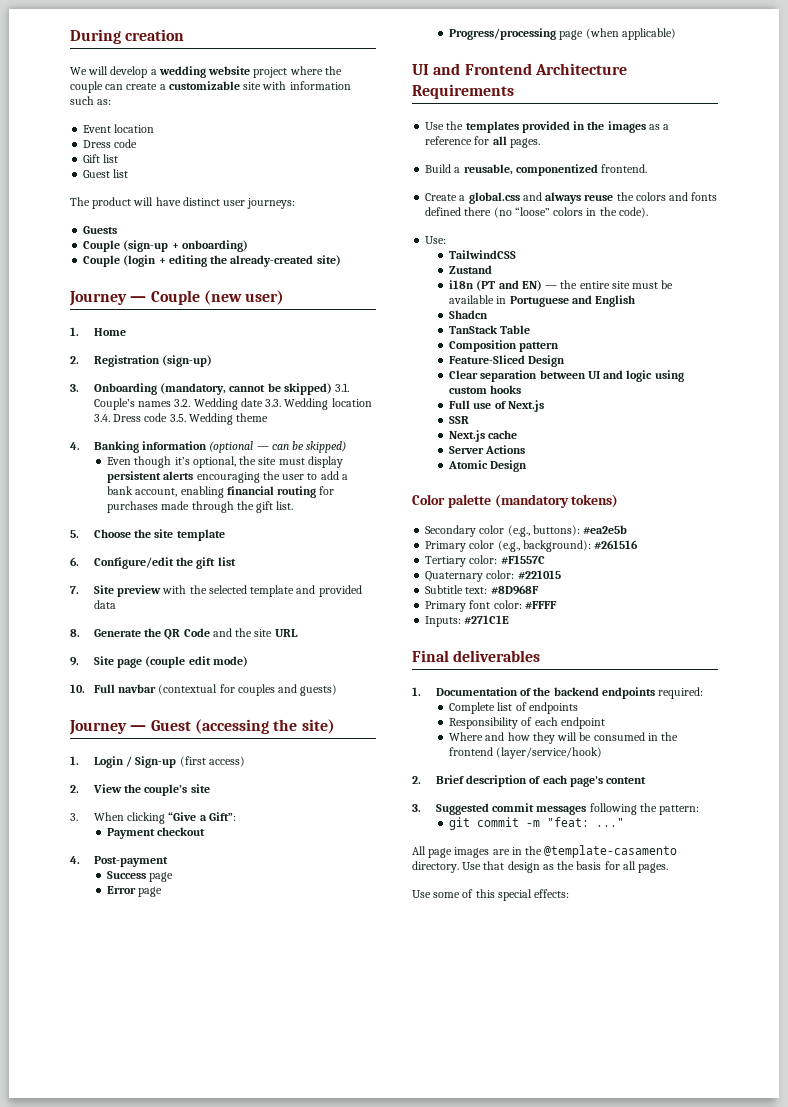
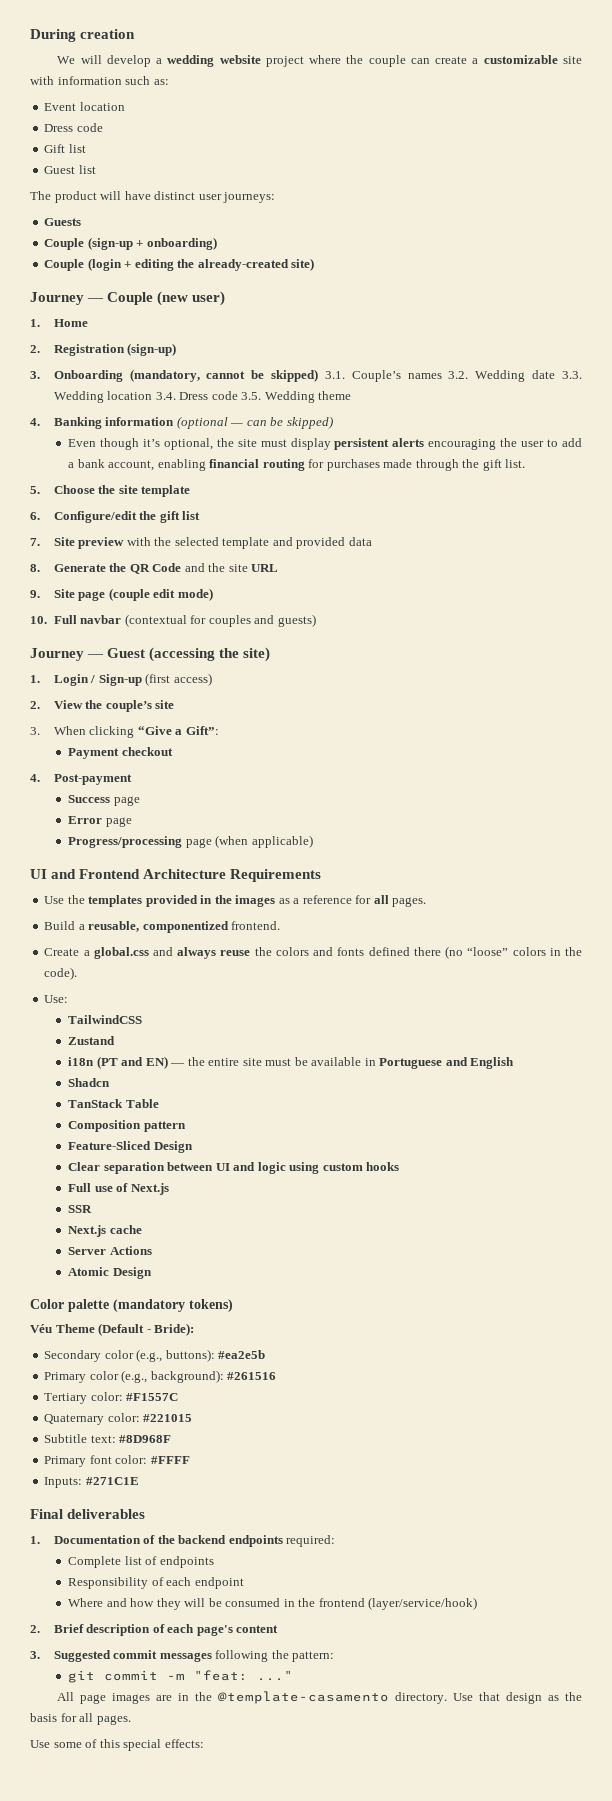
+ Véu Theme (Default - Bride):

